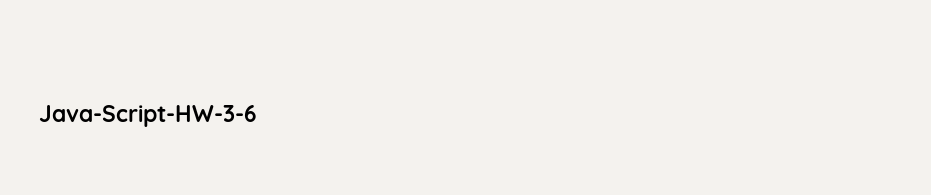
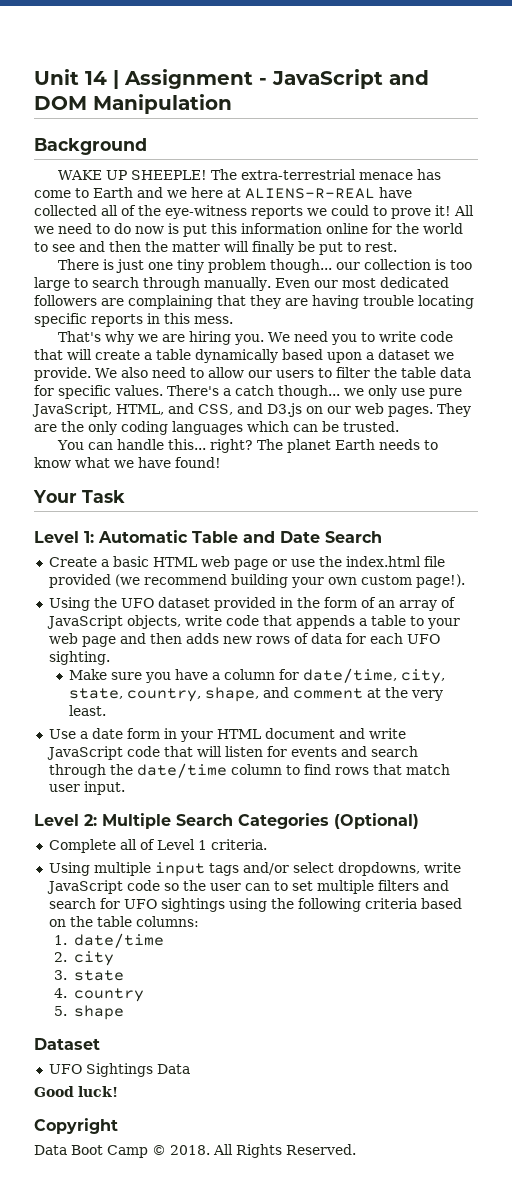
- Java-Script-HW-3-6
+ Unit 14 | Assignment - JavaScript and DOM Manipulation
+ Background
+ WAKE UP SHEEPLE! The extra-terrestrial menace has come to Earth and we here at ALIENS-R-REAL have collected all of the eye-witness reports we could to prove it! All we need to do now is put this information online for the world to see and then the matter will finally be put to rest.
+ There is just one tiny problem though... our collection is too large to search through manually. Even our most dedicated followers are complaining that they are having trouble locating specific reports in this mess.
+ That's why we are hiring you. We need you to write code that will create a table dynamically based upon a dataset we provide. We also need to allow our users to filter the table data for specific values. There's a catch though... we only use pure JavaScript, HTML, and CSS, and D3.js on our web pages. They are the only coding languages which can be trusted.
+ You can handle this... right? The planet Earth needs to know what we have found!
+ Your Task
+ Level 1: Automatic Table and Date Search
+ Create a basic HTML web page or use the index.html file provided (we recommend building your own custom page!).
+ Using the UFO dataset provided in the form of an array of JavaScript objects, write code that appends a table to your web page and then adds new rows of data for each UFO sighting.
+ Make sure you have a column for date/time, city, state, country, shape, and comment at the very least.
+ Use a date form in your HTML document and write JavaScript code that will listen for events and search through the date/time column to find rows that match user input.
+ Level 2: Multiple Search Categories (Optional)
+ Complete all of Level 1 criteria.
+ Using multiple input tags and/or select dropdowns, write JavaScript code so the user can to set multiple filters and search for UFO sightings using the following criteria based on the table columns:
+ 1. date/time
+ 2. city
+ 3. state
+ 4. country
+ 5. shape
+ Dataset
+ UFO Sightings Data
+ Good luck!
+ Copyright
+ Data Boot Camp © 2018. All Rights Reserved.

